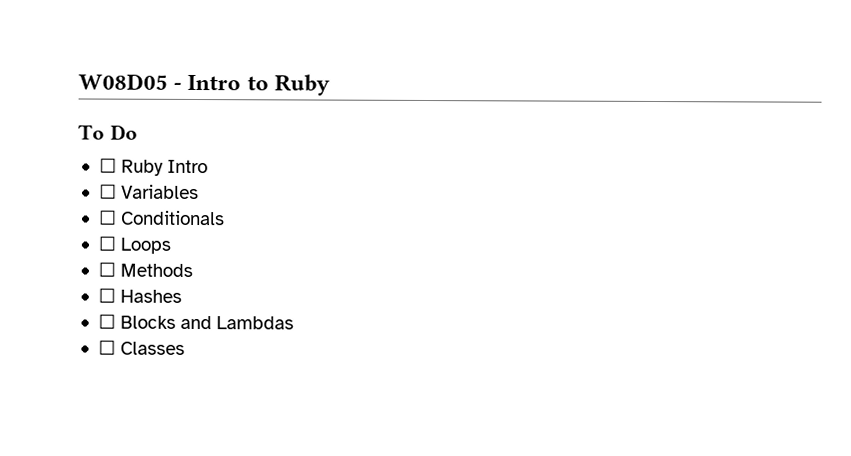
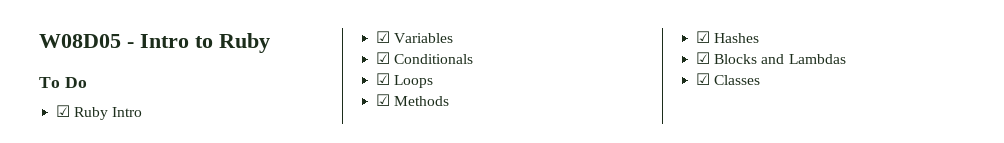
- ☐ Ruby Intro
+ ☑ Ruby Intro
- ☐ Variables
+ ☑ Variables
- ☐ Conditionals
+ ☑ Conditionals
- ☐ Loops
+ ☑ Loops
- ☐ Methods
+ ☑ Methods
- ☐ Hashes
+ ☑ Hashes
- ☐ Blocks and Lambdas
+ ☑ Blocks and Lambdas
- ☐ Classes
+ ☑ Classes

